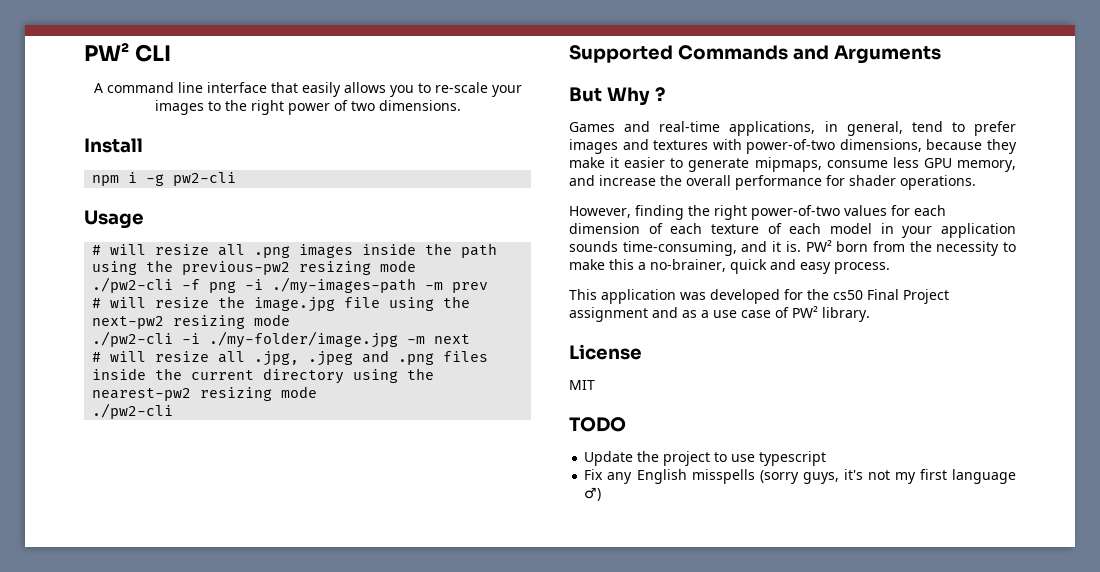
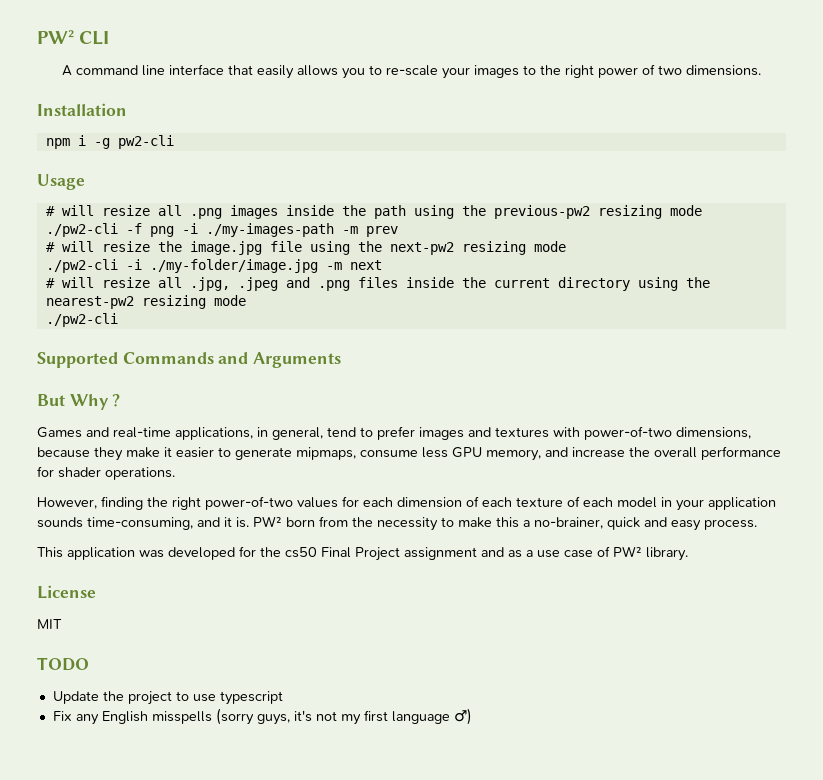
- Install
+ Installation

